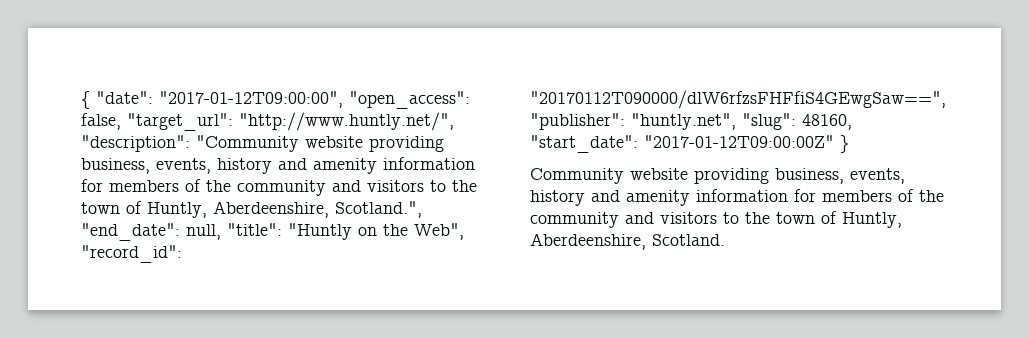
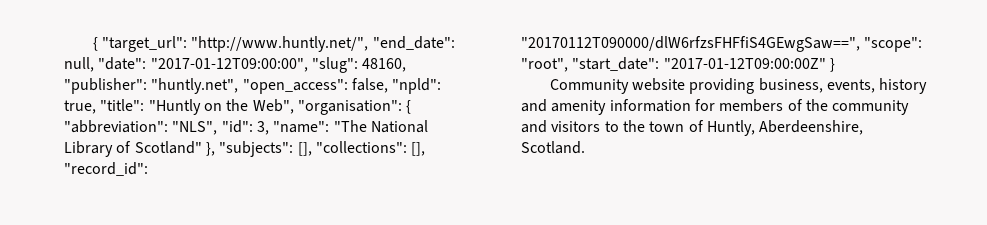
- { "date": "2017-01-12T09:00:00", "open_access": false, "target_url": "http://www.huntly.net/", "description": "Community website providing business, events, history and amenity information for members of the community and visitors to the town of Huntly, Aberdeenshire, Scotland.", "end_date": null, "title": "Huntly on the Web", "record_id": "20170112T090000/dlW6rfzsFHFfiS4GEwgSaw==", "publisher": "huntly.net", "slug": 48160, "start_date": "2017-01-12T09:00:00Z" }
+ { "target_url": "http://www.huntly.net/", "end_date": null, "date": "2017-01-12T09:00:00", "slug": 48160, "publisher": "huntly.net", "open_access": false, "npld": true, "title": "Huntly on the Web", "organisation": { "abbreviation": "NLS", "id": 3, "name": "The National Library of Scotland" }, "subjects": [], "collections": [], "record_id": "20170112T090000/dlW6rfzsFHFfiS4GEwgSaw==", "scope": "root", "start_date": "2017-01-12T09:00:00Z" }

